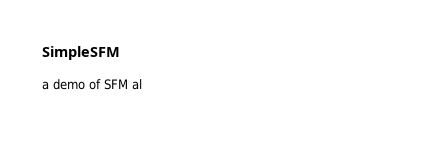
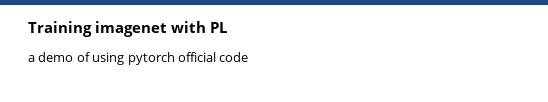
- SimpleSFM
+ Training imagenet with PL
- a demo of SFM al
+ a demo of using pytorch official code

